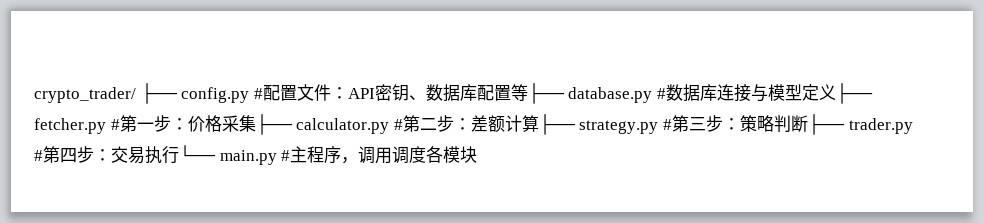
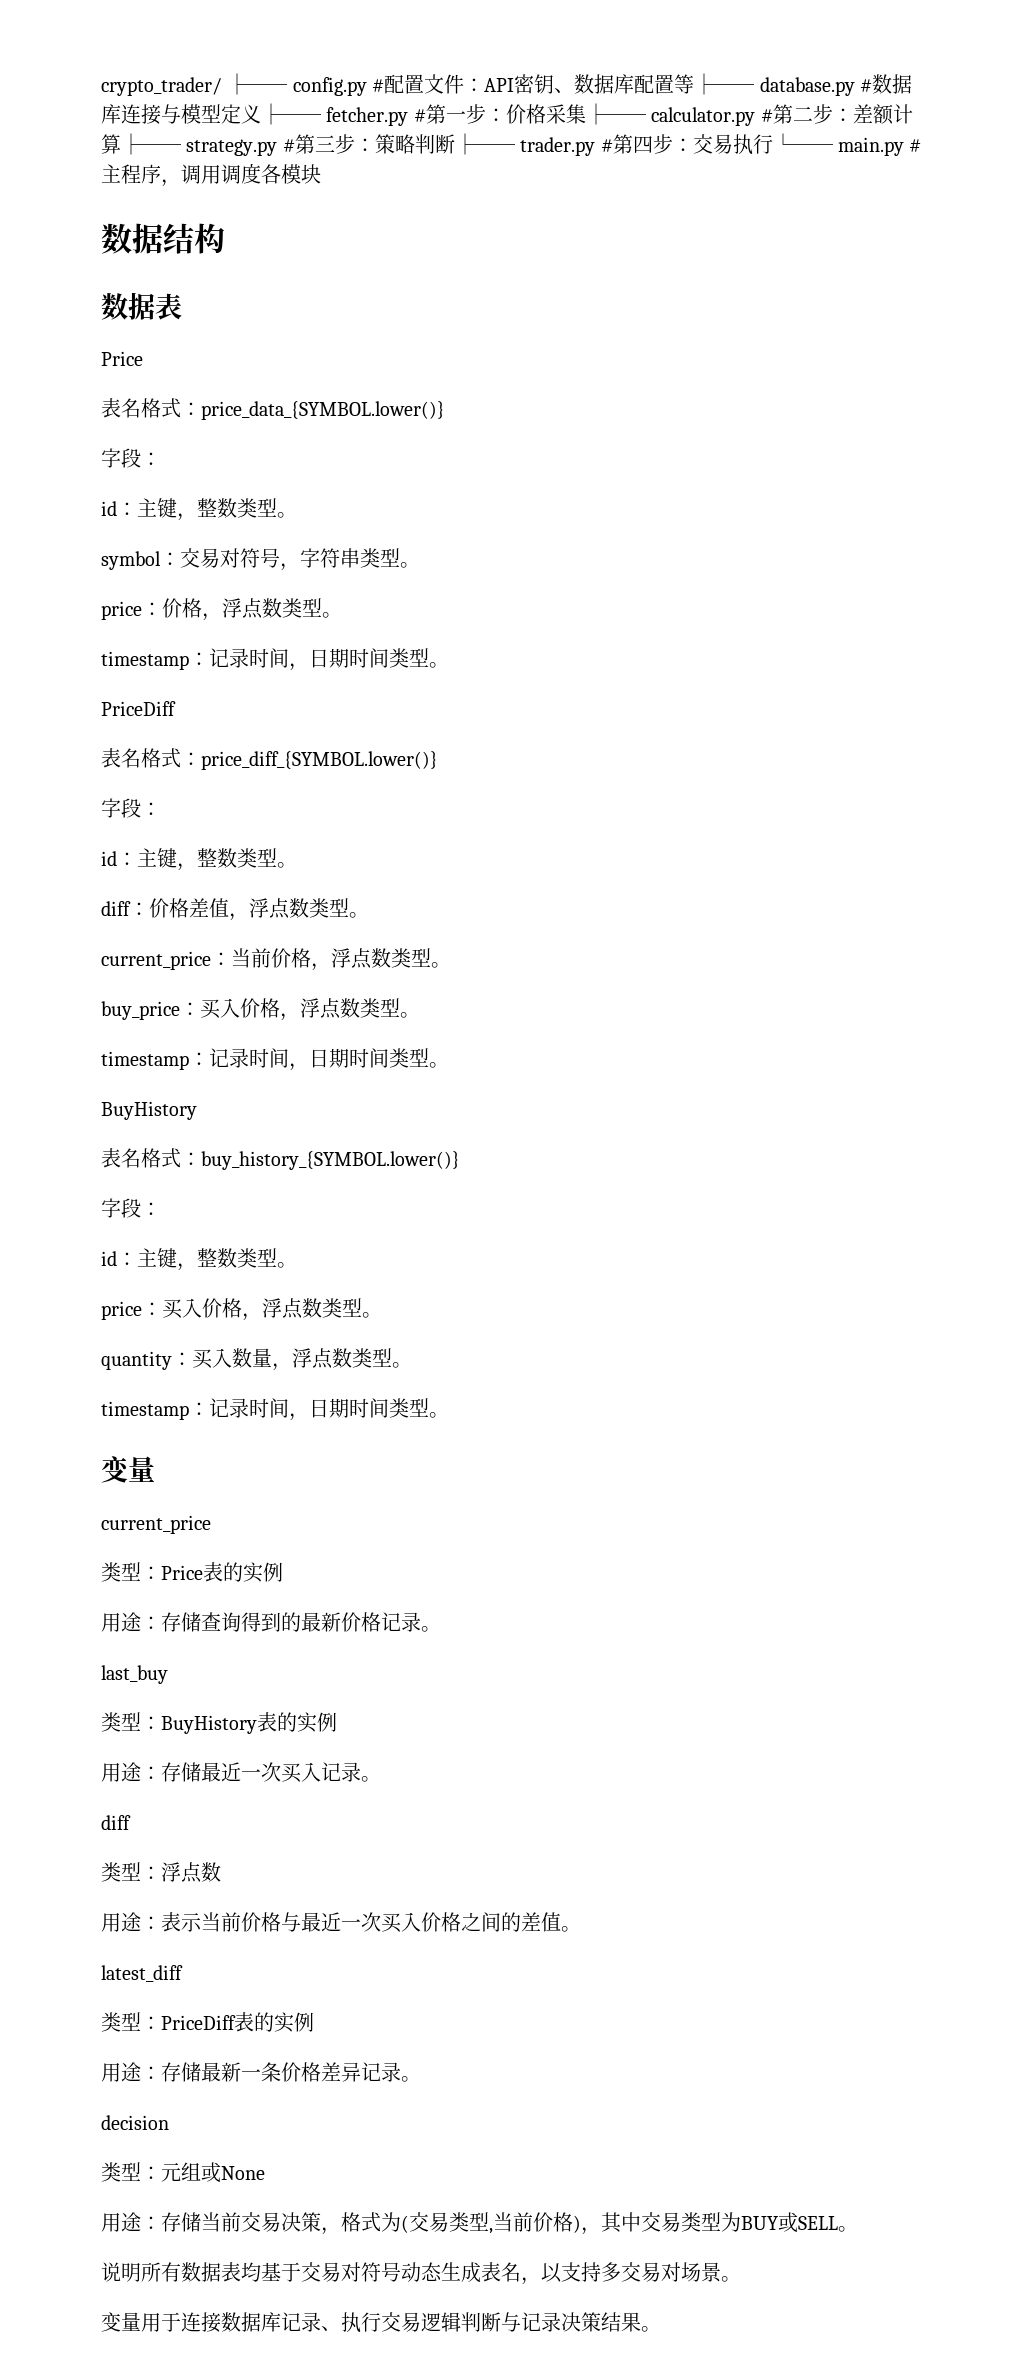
+ 数据结构
+ 数据表
+ Price
+ 表名格式：price_data_{SYMBOL.lower()}
+ 字段：
+ id：主键，整数类型。
+ symbol：交易对符号，字符串类型。
+ price：价格，浮点数类型。
+ timestamp：记录时间，日期时间类型。
+ PriceDiff
+ 表名格式：price_diff_{SYMBOL.lower()}
+ 字段：
+ id：主键，整数类型。
+ diff：价格差值，浮点数类型。
+ current_price：当前价格，浮点数类型。
+ buy_price：买入价格，浮点数类型。
+ timestamp：记录时间，日期时间类型。
+ BuyHistory
+ 表名格式：buy_history_{SYMBOL.lower()}
+ 字段：
+ id：主键，整数类型。
+ price：买入价格，浮点数类型。
+ quantity：买入数量，浮点数类型。
+ timestamp：记录时间，日期时间类型。
+ 变量
+ current_price
+ 类型：Price表的实例
+ 用途：存储查询得到的最新价格记录。
+ last_buy
+ 类型：BuyHistory表的实例
+ 用途：存储最近一次买入记录。
+ diff
+ 类型：浮点数
+ 用途：表示当前价格与最近一次买入价格之间的差值。
+ latest_diff
+ 类型：PriceDiff表的实例
+ 用途：存储最新一条价格差异记录。
+ decision
+ 类型：元组或None
+ 用途：存储当前交易决策，格式为(交易类型,当前价格)，其中交易类型为BUY或SELL。
+ 说明所有数据表均基于交易对符号动态生成表名，以支持多交易对场景。
+ 变量用于连接数据库记录、执行交易逻辑判断与记录决策结果。

